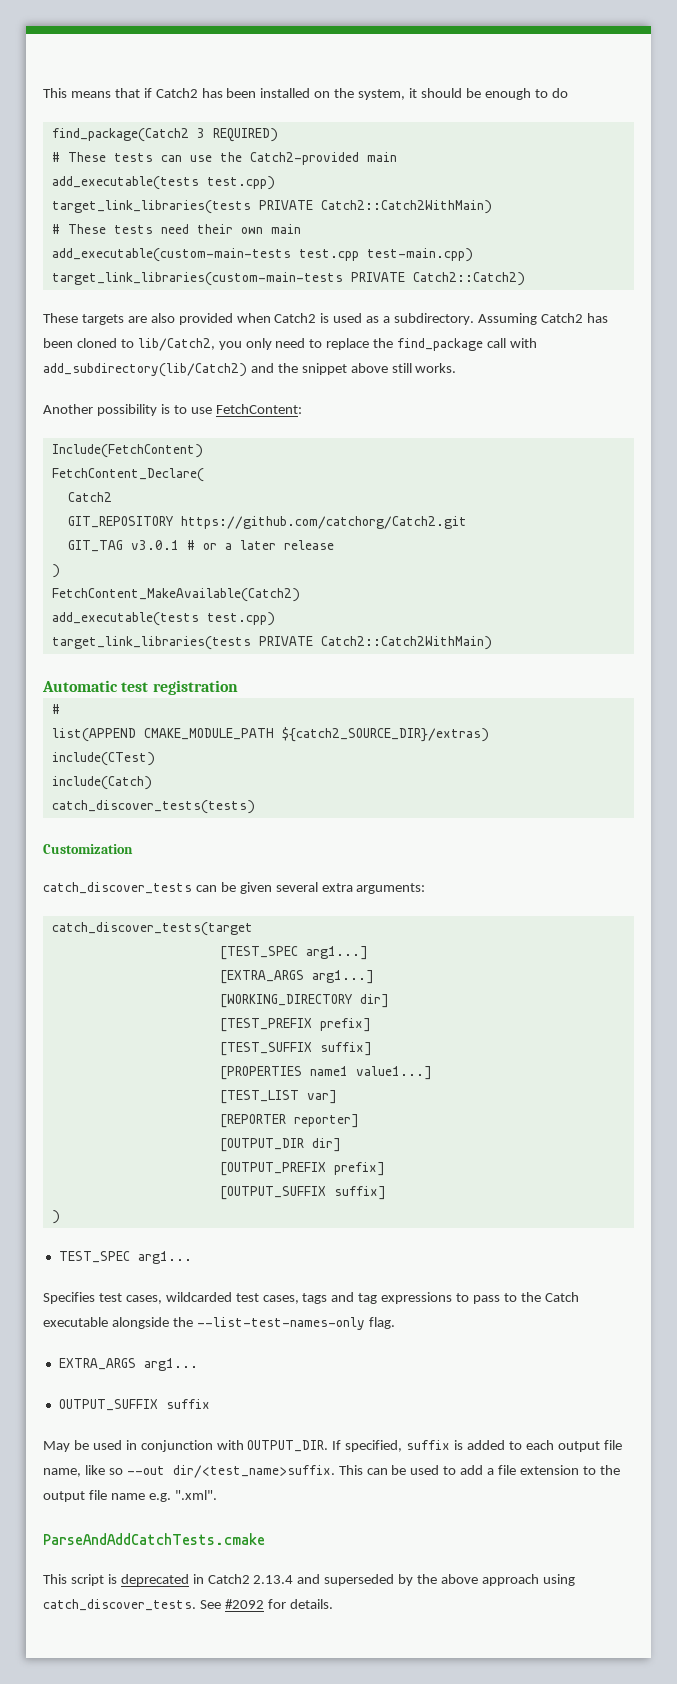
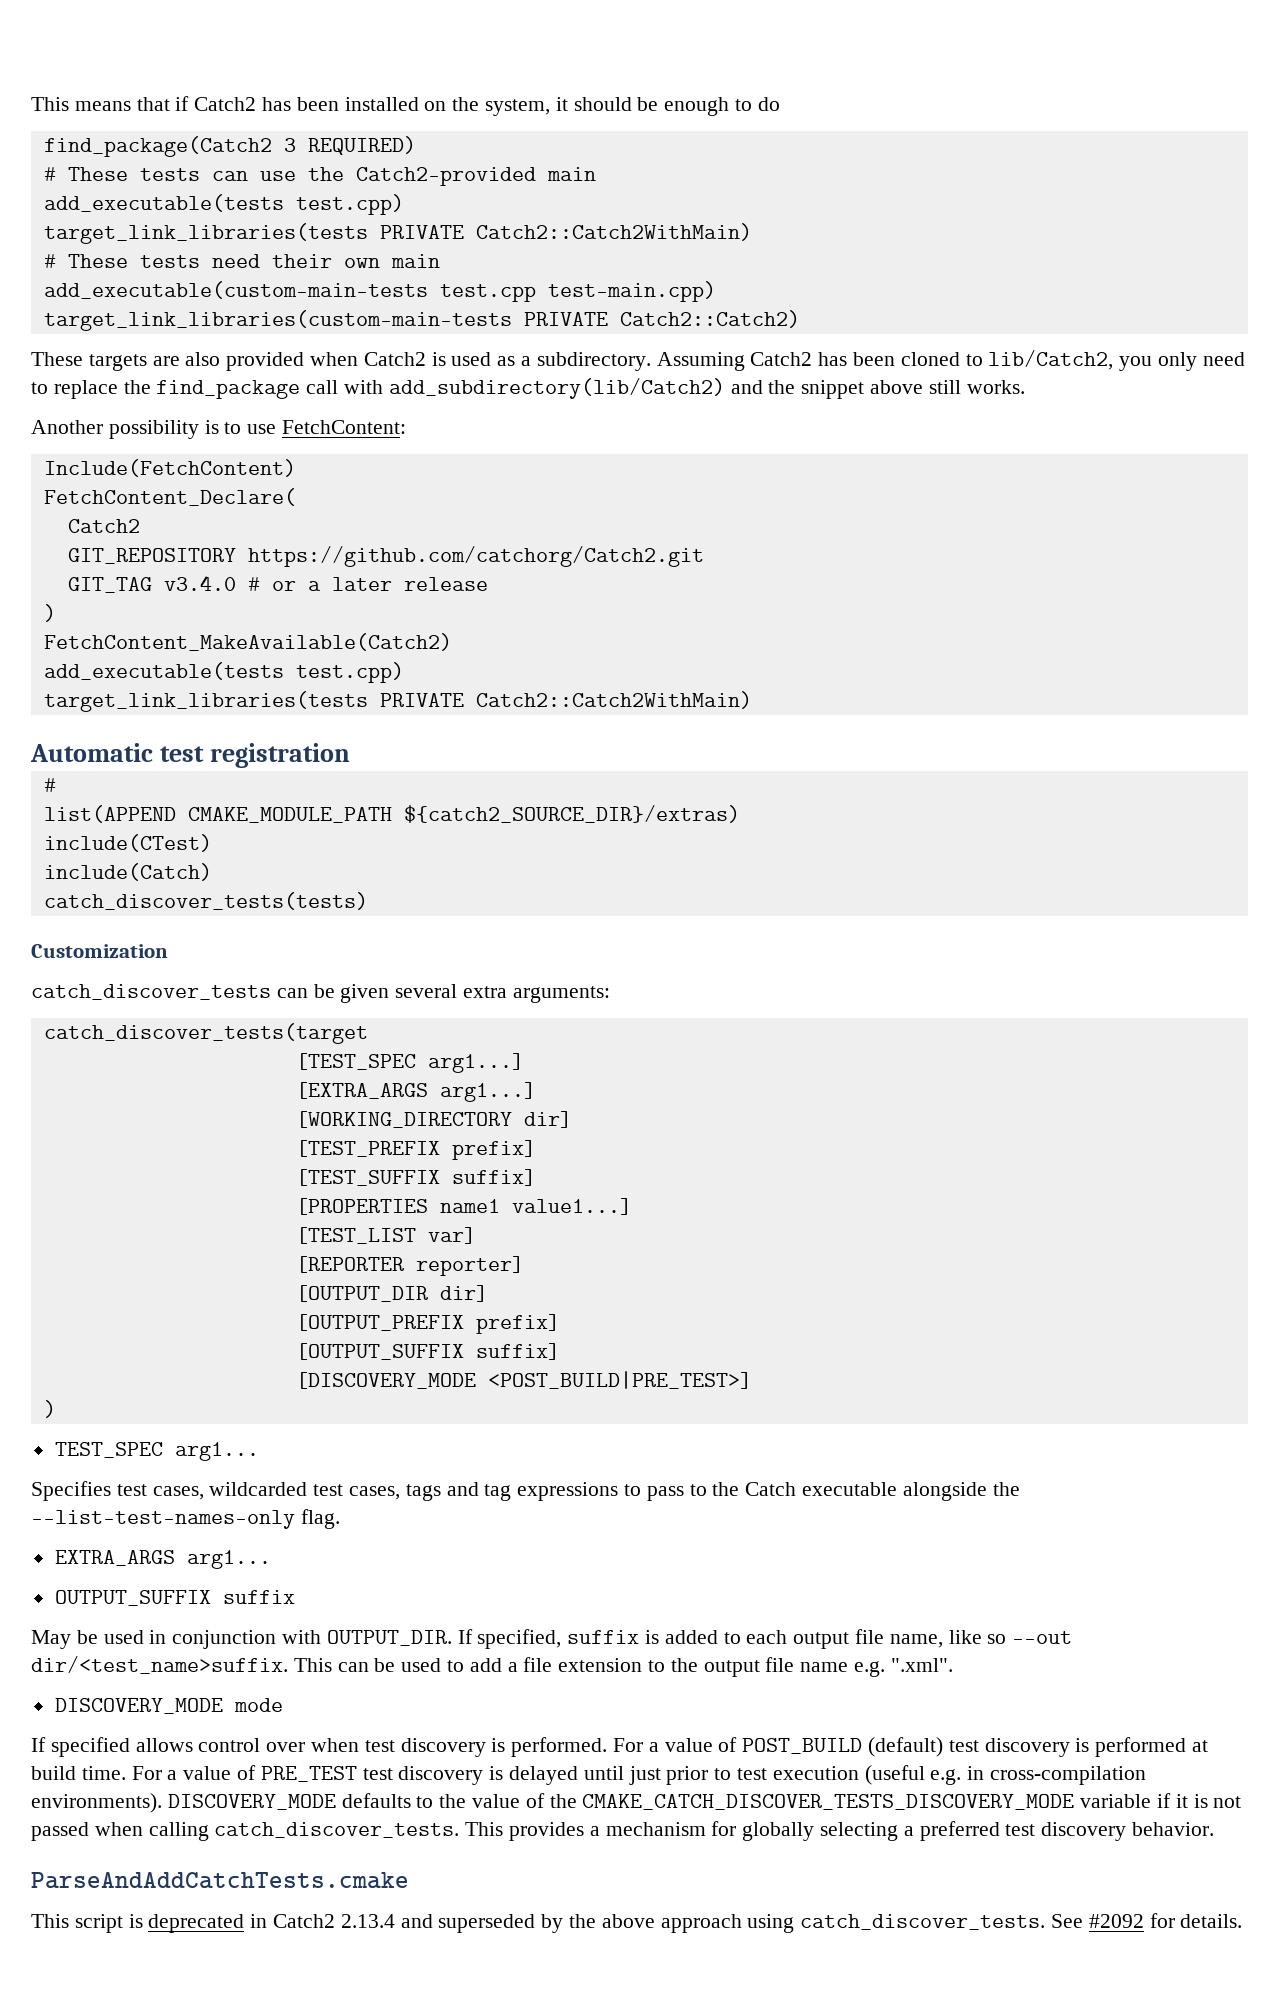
- GIT_TAG v3.0.1 # or a later release
+ GIT_TAG v3.4.0 # or a later release
+ [DISCOVERY_MODE <POST_BUILD|PRE_TEST>]
+ DISCOVERY_MODE mode
+ If specified allows control over when test discovery is performed. For a value of POST_BUILD (default) test discovery is performed at build time. For a value of PRE_TEST test discovery is delayed until just prior to test execution (useful e.g. in cross-compilation environments). DISCOVERY_MODE defaults to the value of the CMAKE_CATCH_DISCOVER_TESTS_DISCOVERY_MODE variable if it is not passed when calling catch_discover_tests. This provides a mechanism for globally selecting a preferred test discovery behavior.

